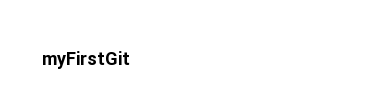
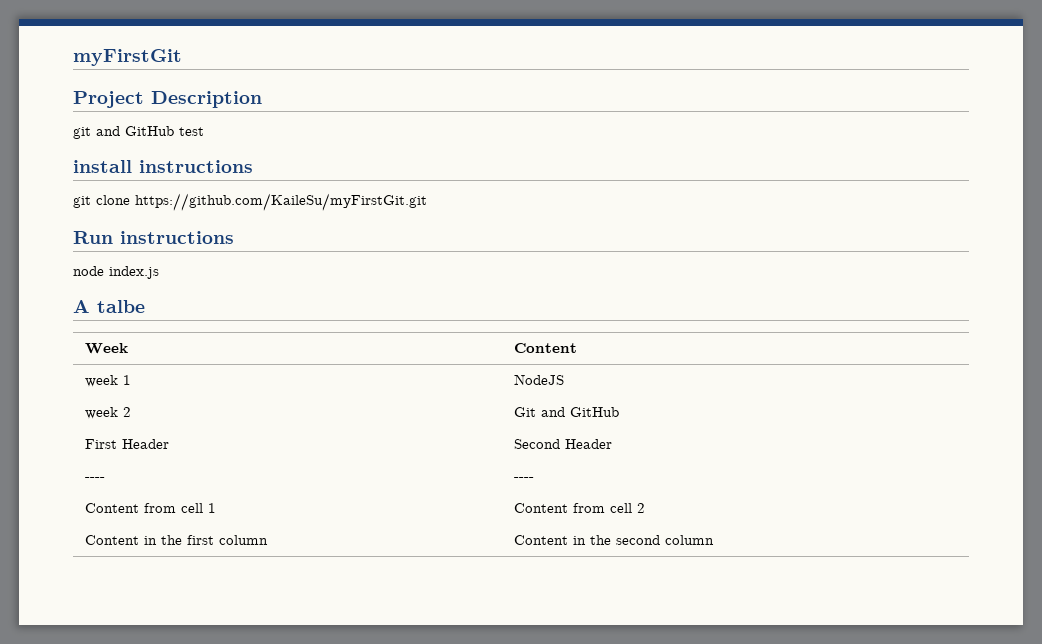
+ Project Description
+ git and GitHub test
+ install instructions
+ git clone https://github.com/KaileSu/myFirstGit.git
+ Run instructions
+ node index.js
+ A talbe
+ Week | Content
+ week 1 | NodeJS
+ week 2 | Git and GitHub
+ First Header | Second Header
+ ---- | ----
+ Content from cell 1 | Content from cell 2
+ Content in the first column | Content in the second column

